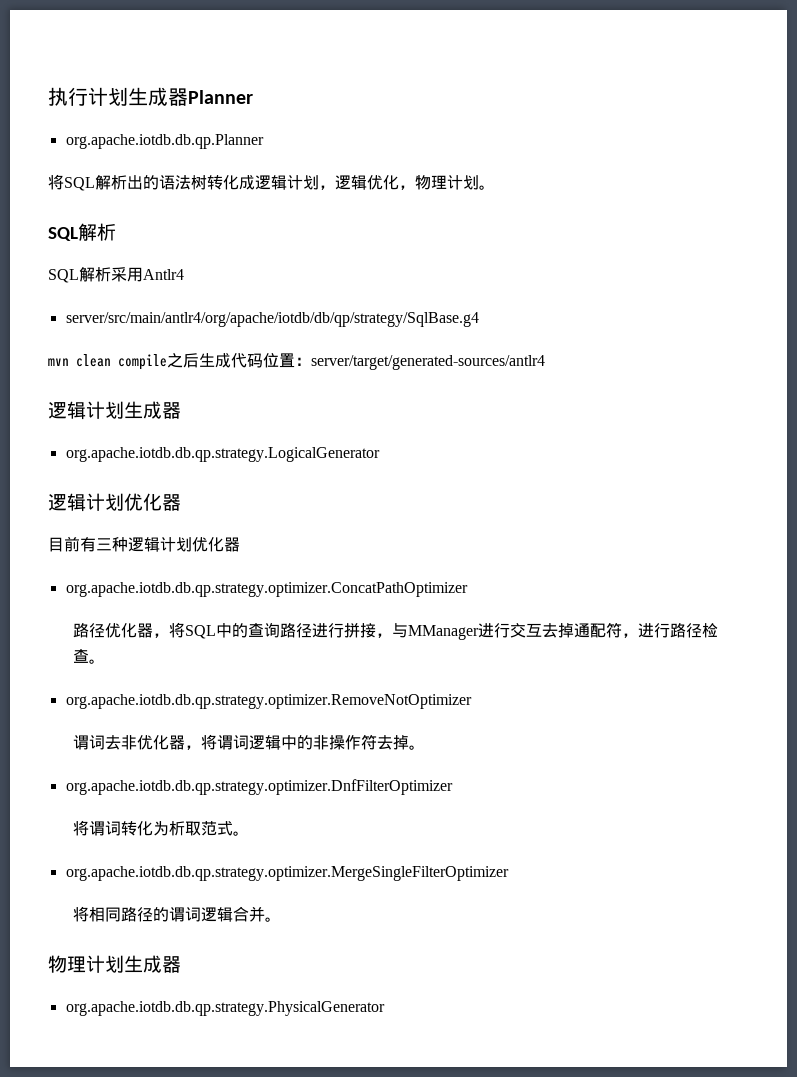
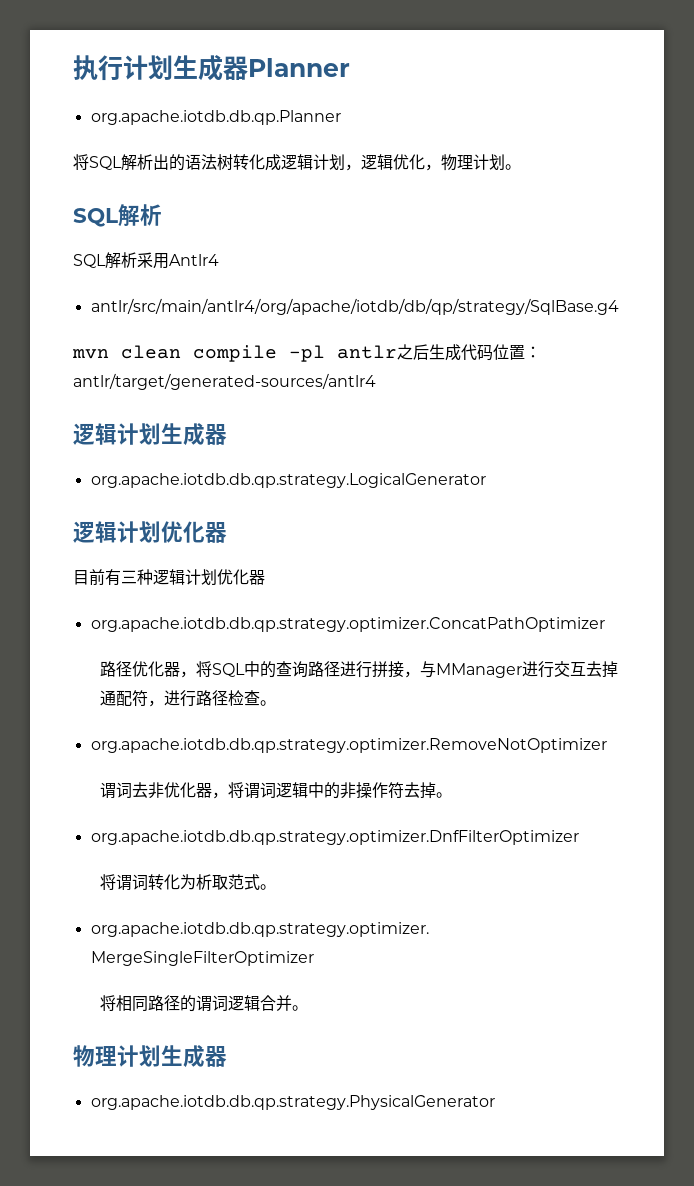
- server/src/main/antlr4/org/apache/iotdb/db/qp/strategy/SqlBase.g4
+ antlr/src/main/antlr4/org/apache/iotdb/db/qp/strategy/SqlBase.g4
- mvn clean compile之后生成代码位置：server/target/generated-sources/antlr4
+ mvn clean compile -pl antlr之后生成代码位置：antlr/target/generated-sources/antlr4

